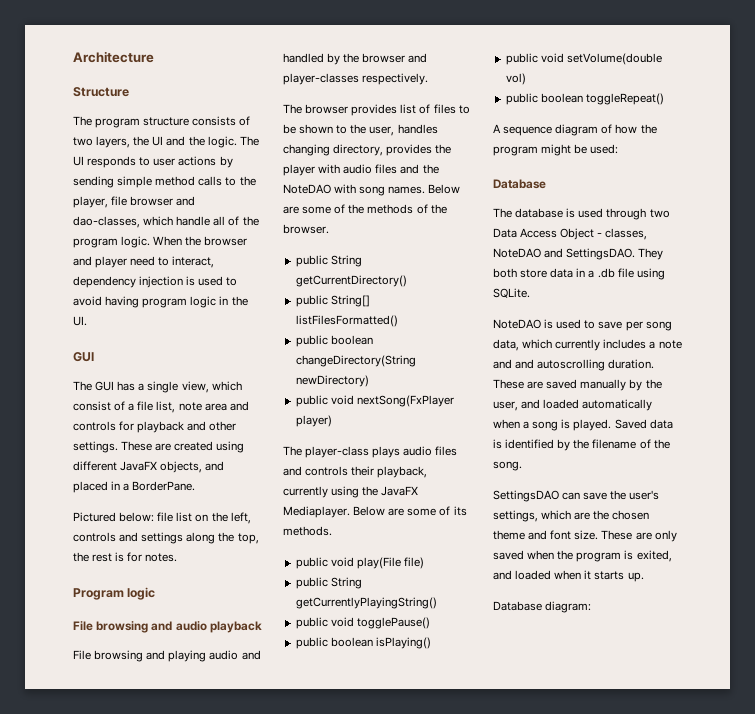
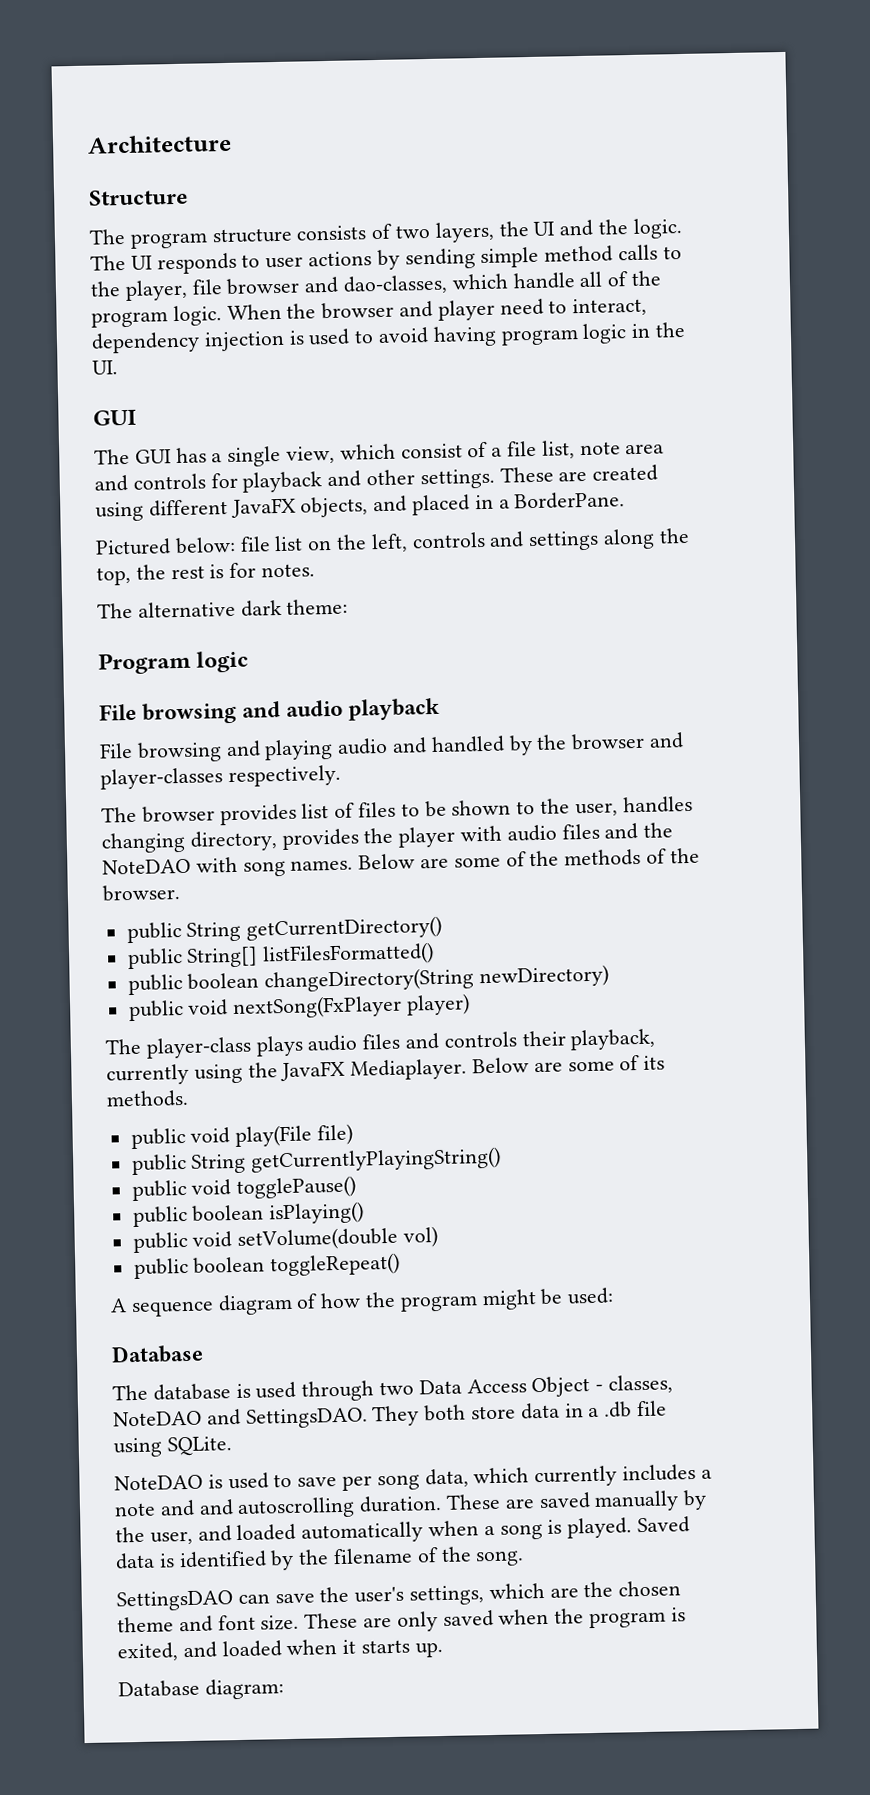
+ The alternative dark theme:

